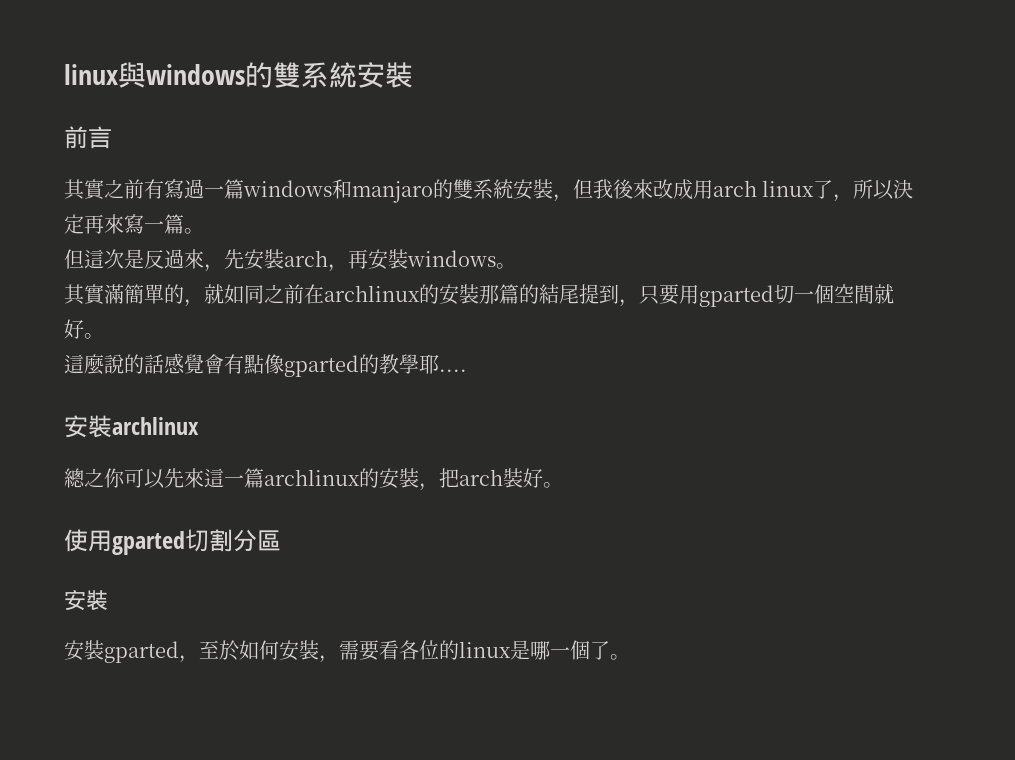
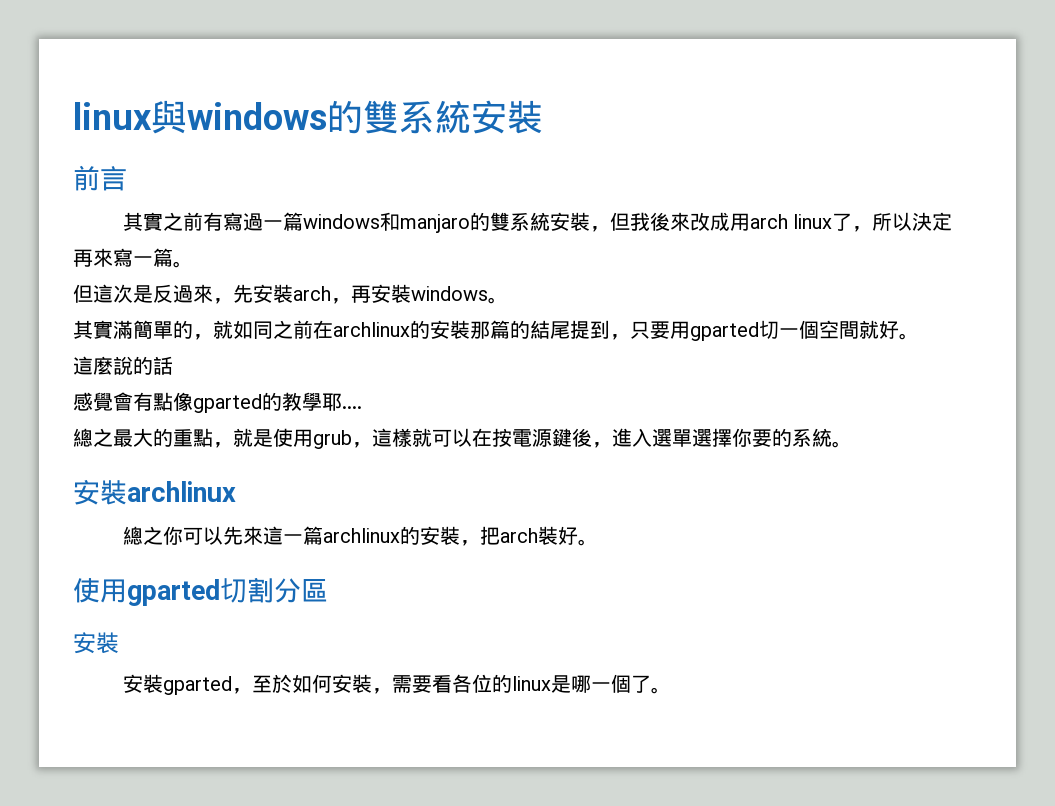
- 這麼說的話感覺會有點像gparted的教學耶....
+ 這麼說的話
+ 感覺會有點像gparted的教學耶....
+ 總之最大的重點，就是使用grub，這樣就可以在按電源鍵後，進入選單選擇你要的系統。

